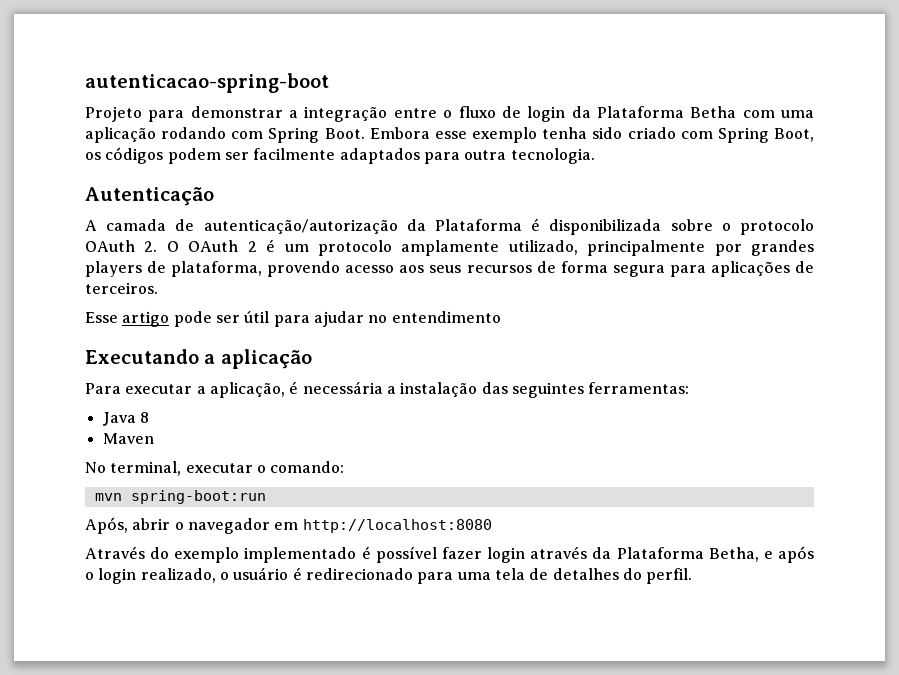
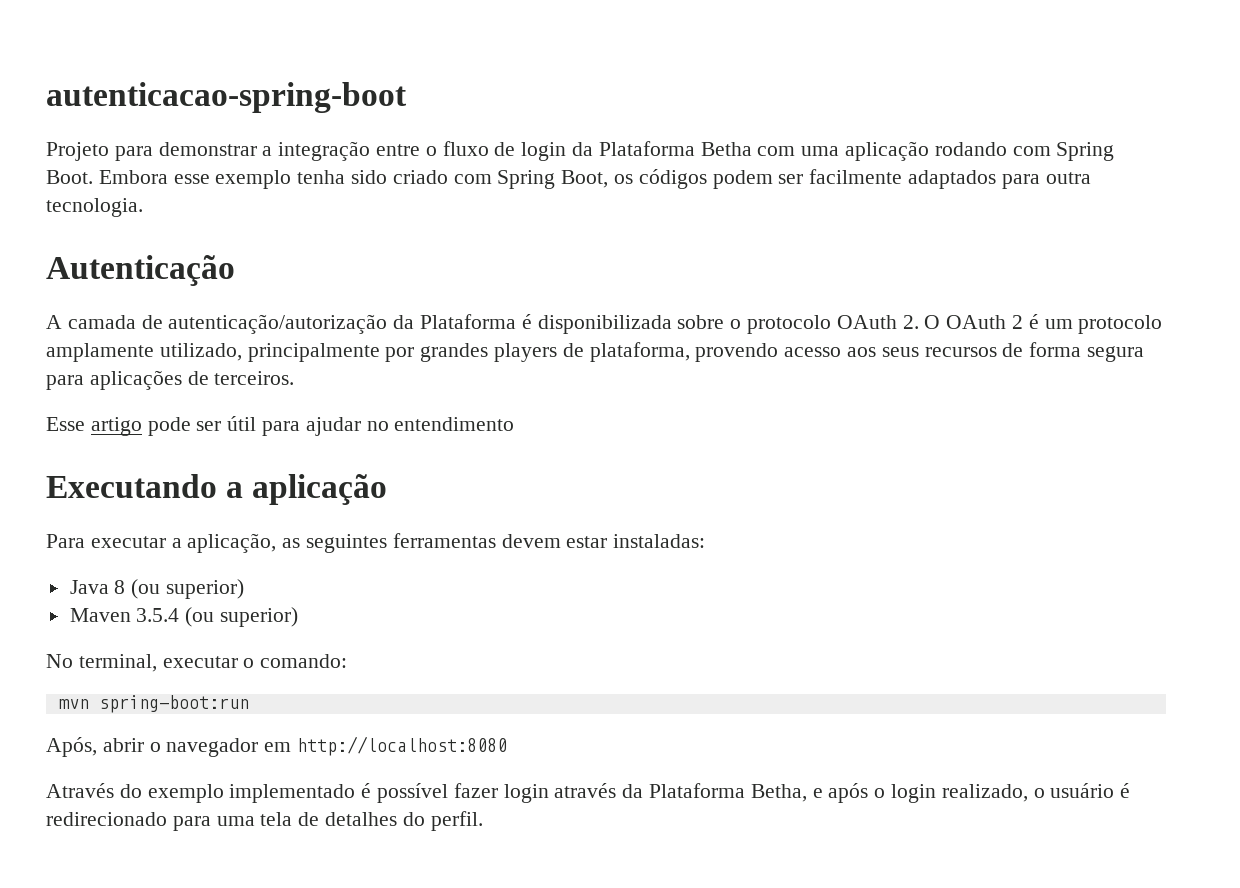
- Para executar a aplicação, é necessária a instalação das seguintes ferramentas:
+ Para executar a aplicação, as seguintes ferramentas devem estar instaladas:
- Java 8
+ Java 8 (ou superior)
- Maven
+ Maven 3.5.4 (ou superior)

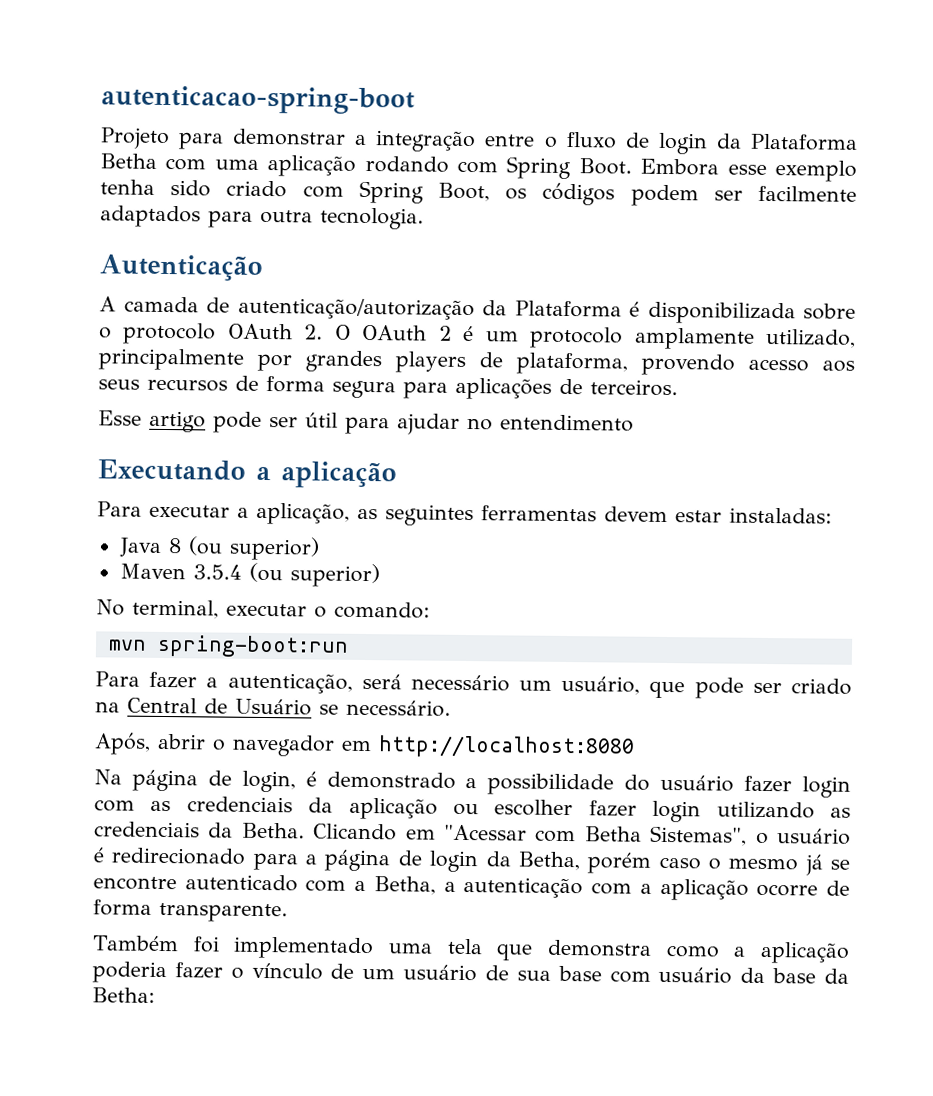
+ Para fazer a autenticação, será necessário um usuário, que pode ser criado na Central de Usuário se necessário.
- Através do exemplo implementado é possível fazer login através da Plataforma Betha, e após o login realizado, o usuário é redirecionado para uma tela de detalhes do perfil.
+ Na página de login, é demonstrado a possibilidade do usuário fazer login com as credenciais da aplicação ou escolher fazer login utilizando as credenciais da Betha. Clicando em "Acessar com Betha Sistemas", o usuário é redirecionado para a página de login da Betha, porém caso o mesmo já se encontre autenticado com a Betha, a autenticação com a aplicação ocorre de forma transparente.
+ Também foi implementado uma tela que demonstra como a aplicação poderia fazer o vínculo de um usuário de sua base com usuário da base da Betha:

